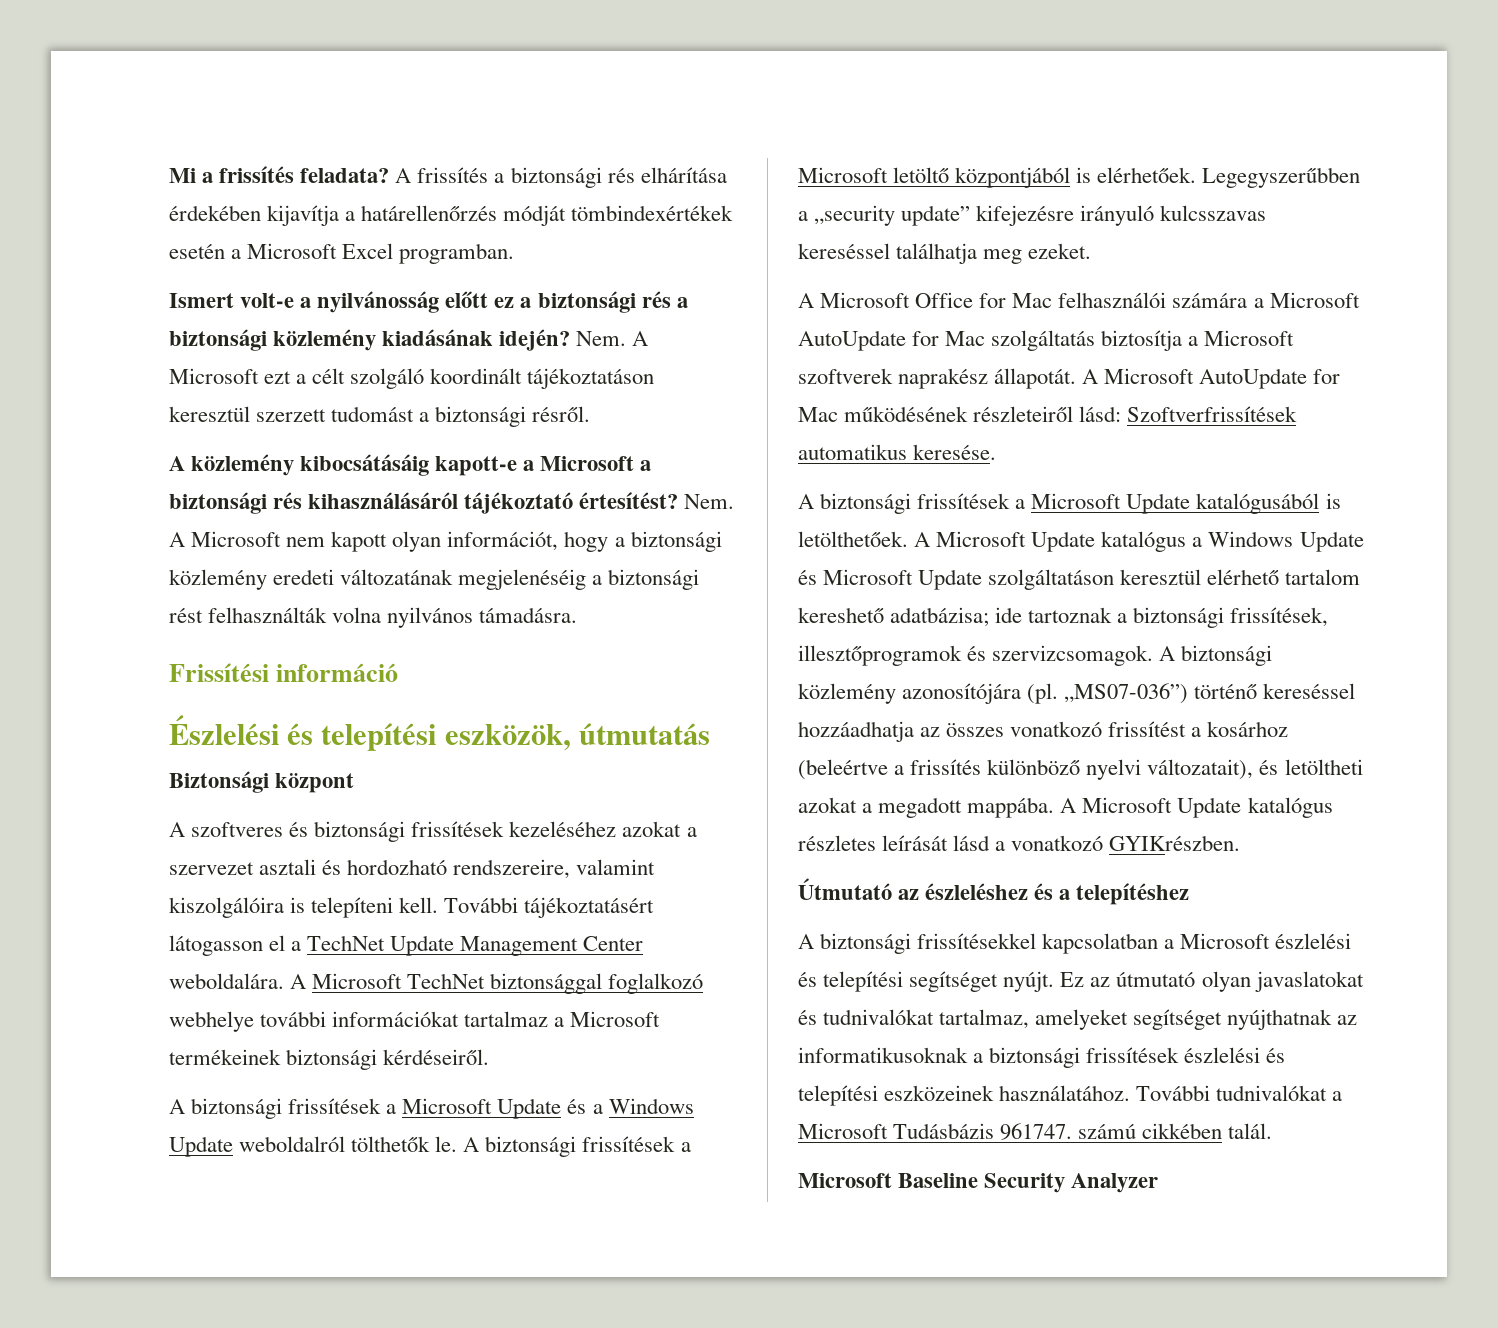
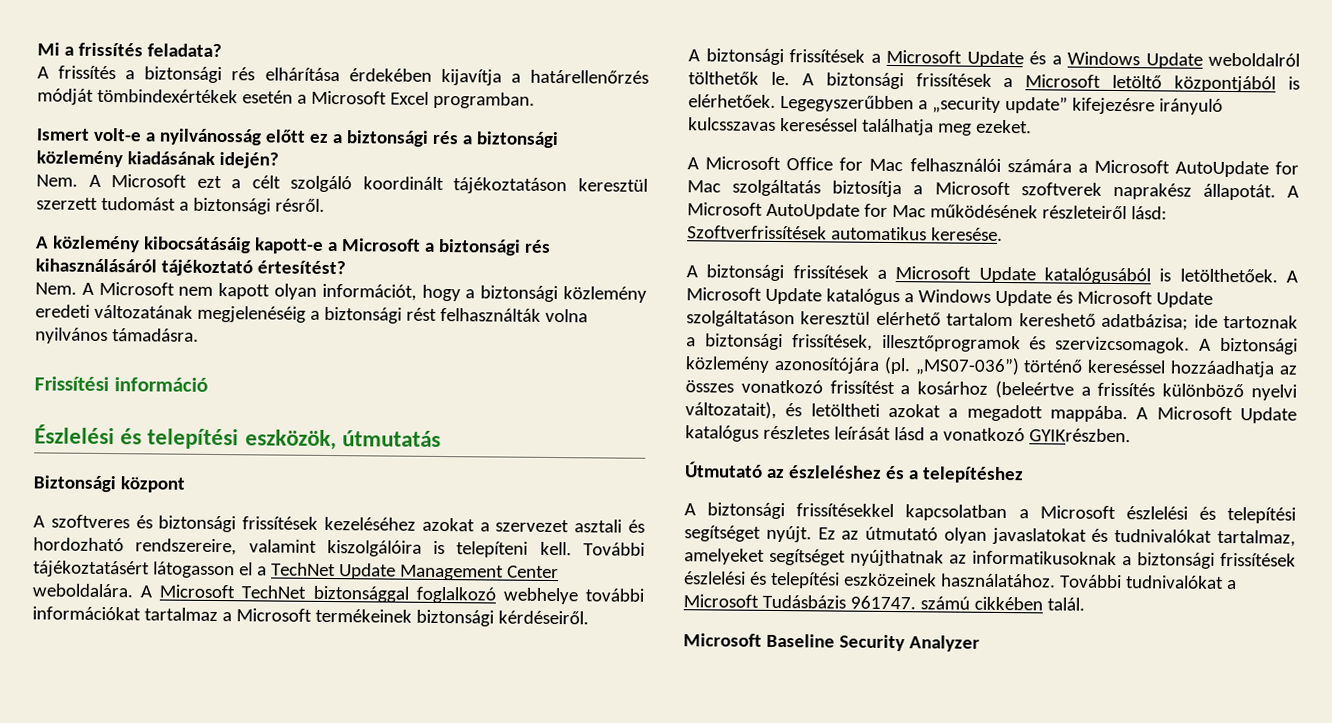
- Mi a frissítés feladata? A frissítés a biztonsági rés elhárítása érdekében kijavítja a határellenőrzés módját tömbindexértékek esetén a Microsoft Excel programban.
+ Mi a frissítés feladata?
+ A frissítés a biztonsági rés elhárítása érdekében kijavítja a határellenőrzés módját tömbindexértékek esetén a Microsoft Excel programban.
- Ismert volt-e a nyilvánosság előtt ez a biztonsági rés a biztonsági közlemény kiadásának idején? Nem. A Microsoft ezt a célt szolgáló koordinált tájékoztatáson keresztül szerzett tudomást a biztonsági résről.
+ Ismert volt-e a nyilvánosság előtt ez a biztonsági rés a biztonsági közlemény kiadásának idején?
+ Nem. A Microsoft ezt a célt szolgáló koordinált tájékoztatáson keresztül szerzett tudomást a biztonsági résről.
- A közlemény kibocsátásáig kapott-e a Microsoft a biztonsági rés kihasználásáról tájékoztató értesítést? Nem. A Microsoft nem kapott olyan információt, hogy a biztonsági közlemény eredeti változatának megjelenéséig a biztonsági rést felhasználták volna nyilvános támadásra.
+ A közlemény kibocsátásáig kapott-e a Microsoft a biztonsági rés kihasználásáról tájékoztató értesítést?
+ Nem. A Microsoft nem kapott olyan információt, hogy a biztonsági közlemény eredeti változatának megjelenéséig a biztonsági rést felhasználták volna nyilvános támadásra.

